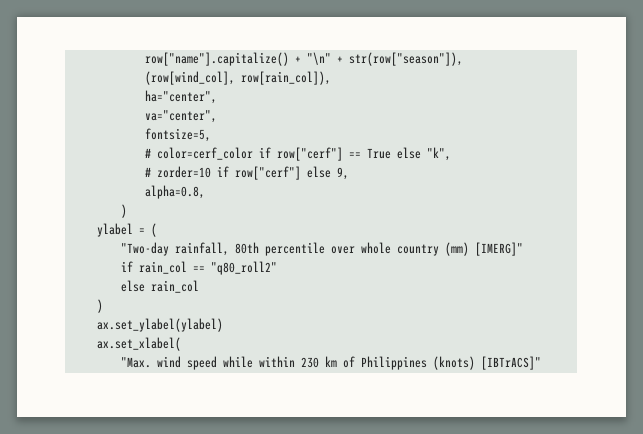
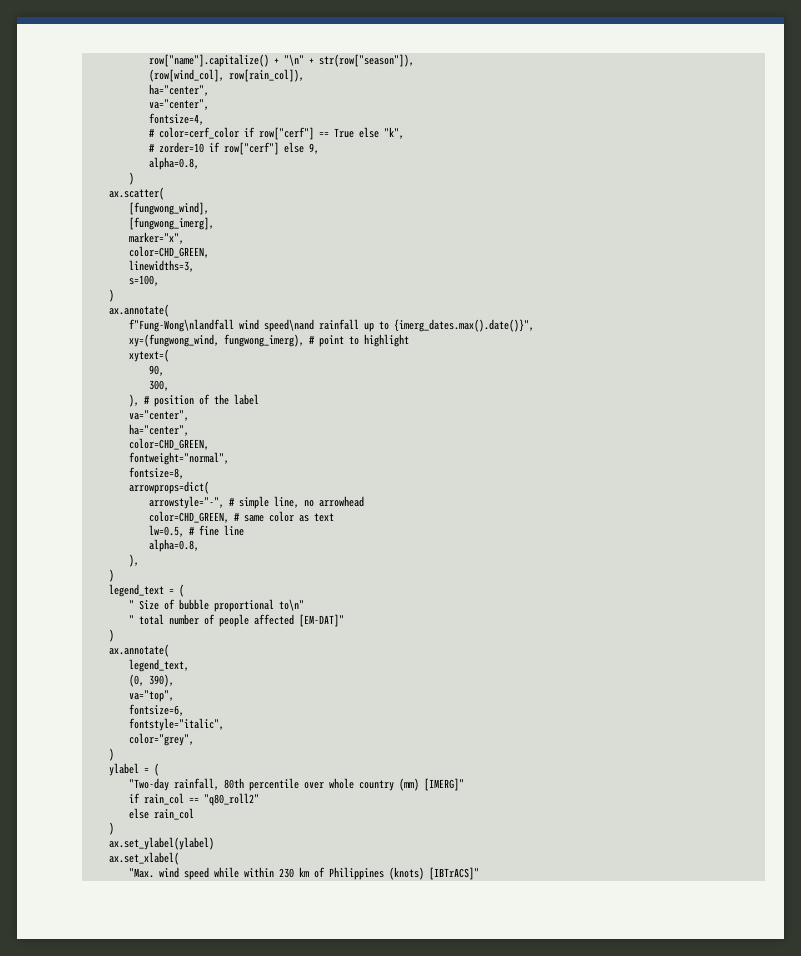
- fontsize=5,
+ fontsize=4,
+ ax.scatter(
+ [fungwong_wind],
+ [fungwong_imerg],
+ marker="x",
+ color=CHD_GREEN,
+ linewidths=3,
+ s=100,
+ )
+ ax.annotate(
+ f"Fung-Wong\nlandfall wind speed\nand rainfall up to {imerg_dates.max().date()}",
+ xy=(fungwong_wind, fungwong_imerg), # point to highlight
+ xytext=(
+ 90,
+ 300,
+ ), # position of the label
+ va="center",
+ ha="center",
+ color=CHD_GREEN,
+ fontweight="normal",
+ fontsize=8,
+ arrowprops=dict(
+ arrowstyle="-", # simple line, no arrowhead
+ color=CHD_GREEN, # same color as text
+ lw=0.5, # fine line
+ alpha=0.8,
+ ),
+ )
+ legend_text = (
+ " Size of bubble proportional to\n"
+ " total number of people affected [EM-DAT]"
+ )
+ ax.annotate(
+ legend_text,
+ (0, 390),
+ va="top",
+ fontsize=6,
+ fontstyle="italic",
+ color="grey",
+ )

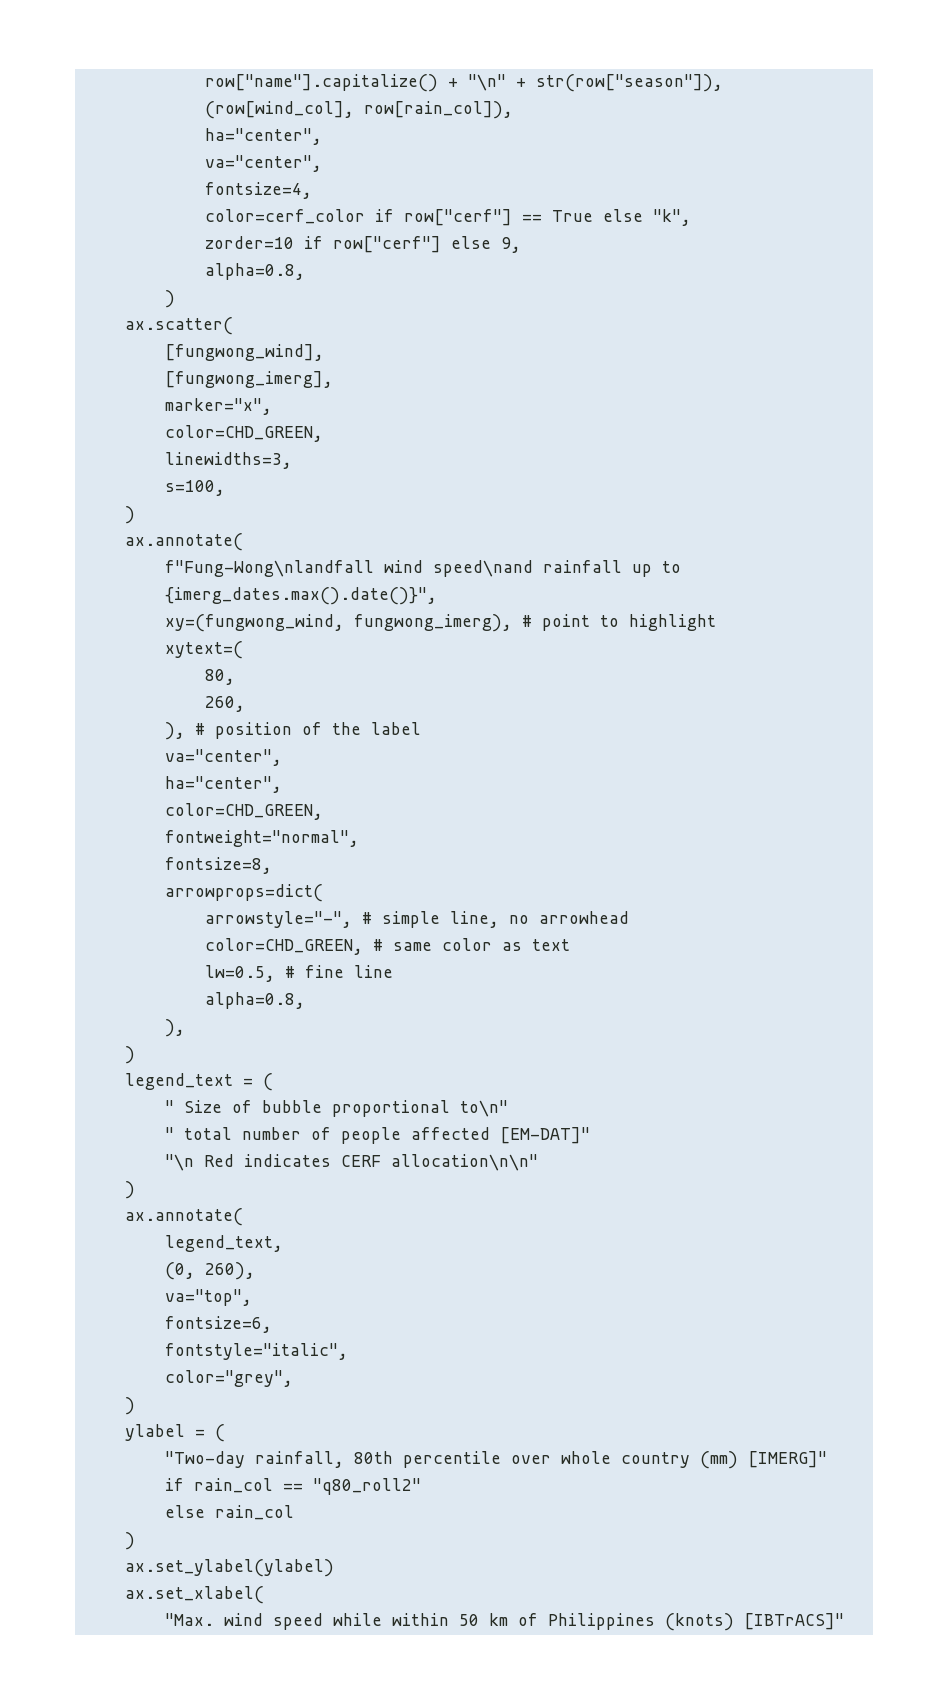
- # color=cerf_color if row["cerf"] == True else "k",
+ color=cerf_color if row["cerf"] == True else "k",
- # zorder=10 if row["cerf"] else 9,
+ zorder=10 if row["cerf"] else 9,
- 90,
- 300,
+ 80,
+ 260,
+ "\n Red indicates CERF allocation\n\n"
- (0, 390),
+ (0, 260),
- "Max. wind speed while within 230 km of Philippines (knots) [IBTrACS]"
+ "Max. wind speed while within 50 km of Philippines (knots) [IBTrACS]"

